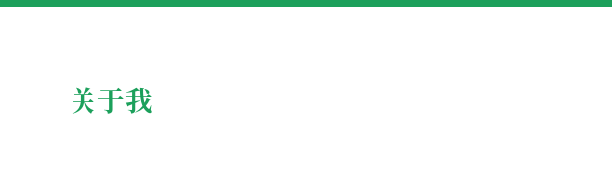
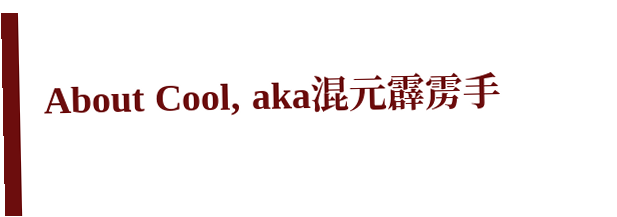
- 关于我
+ About Cool, aka混元霹雳手

